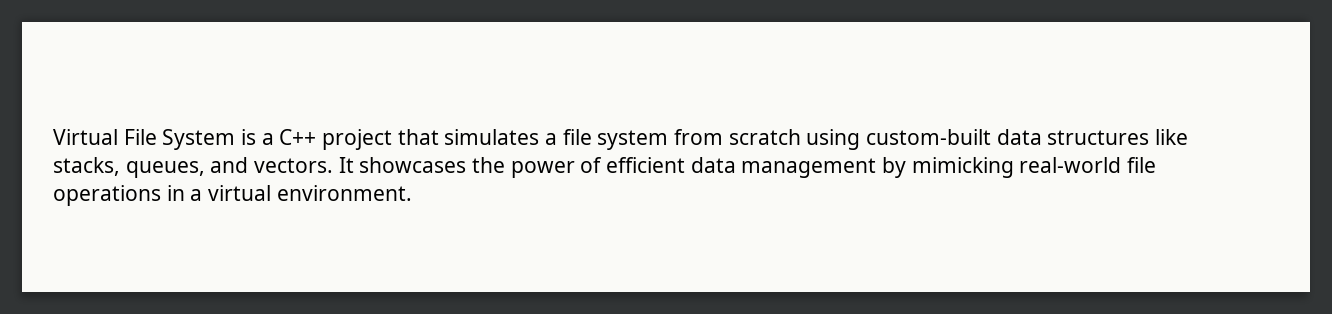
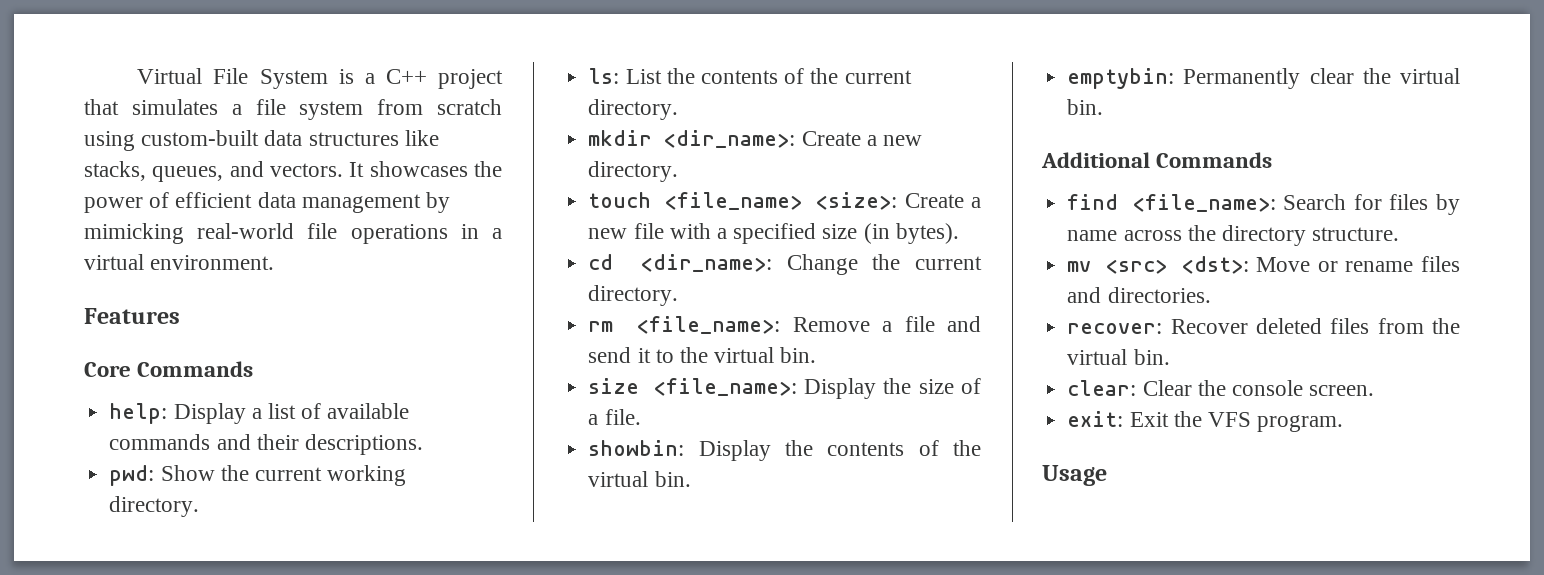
+ Features
+ Core Commands
+ help: Display a list of available commands and their descriptions.
+ pwd: Show the current working directory.
+ ls: List the contents of the current directory.
+ mkdir <dir_name>: Create a new directory.
+ touch <file_name> <size>: Create a new file with a specified size (in bytes).
+ cd <dir_name>: Change the current directory.
+ rm <file_name>: Remove a file and send it to the virtual bin.
+ size <file_name>: Display the size of a file.
+ showbin: Display the contents of the virtual bin.
+ emptybin: Permanently clear the virtual bin.
+ Additional Commands
+ find <file_name>: Search for files by name across the directory structure.
+ mv <src> <dst>: Move or rename files and directories.
+ recover: Recover deleted files from the virtual bin.
+ clear: Clear the console screen.
+ exit: Exit the VFS program.
+ Usage

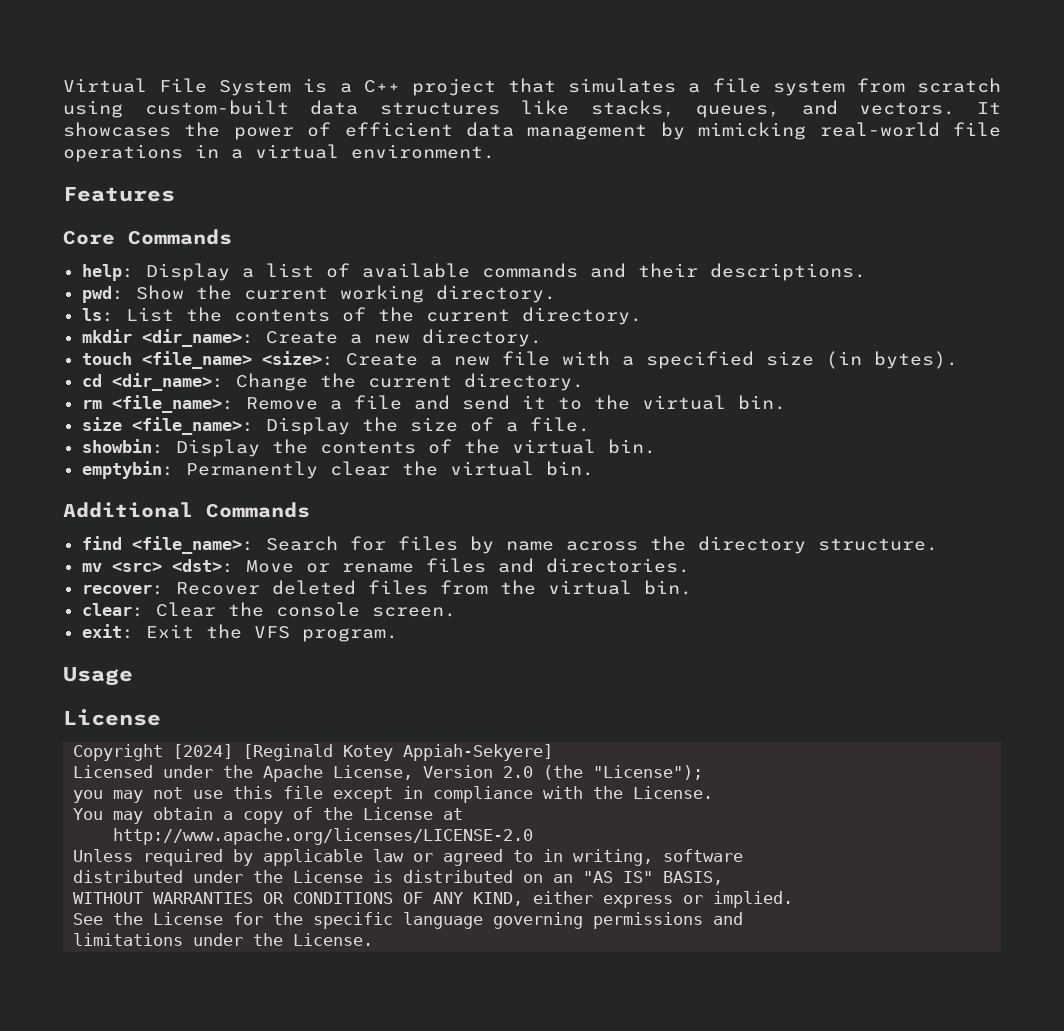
  Usage
+ License
+ Copyright [2024] [Reginald Kotey Appiah-Sekyere]
+ Licensed under the Apache License, Version 2.0 (the "License");
+ you may not use this file except in compliance with the License.
+ You may obtain a copy of the License at
+ http://www.apache.org/licenses/LICENSE-2.0
+ Unless required by applicable law or agreed to in writing, software
+ distributed under the License is distributed on an "AS IS" BASIS,
+ WITHOUT WARRANTIES OR CONDITIONS OF ANY KIND, either express or implied.
+ See the License for the specific language governing permissions and
+ limitations under the License.

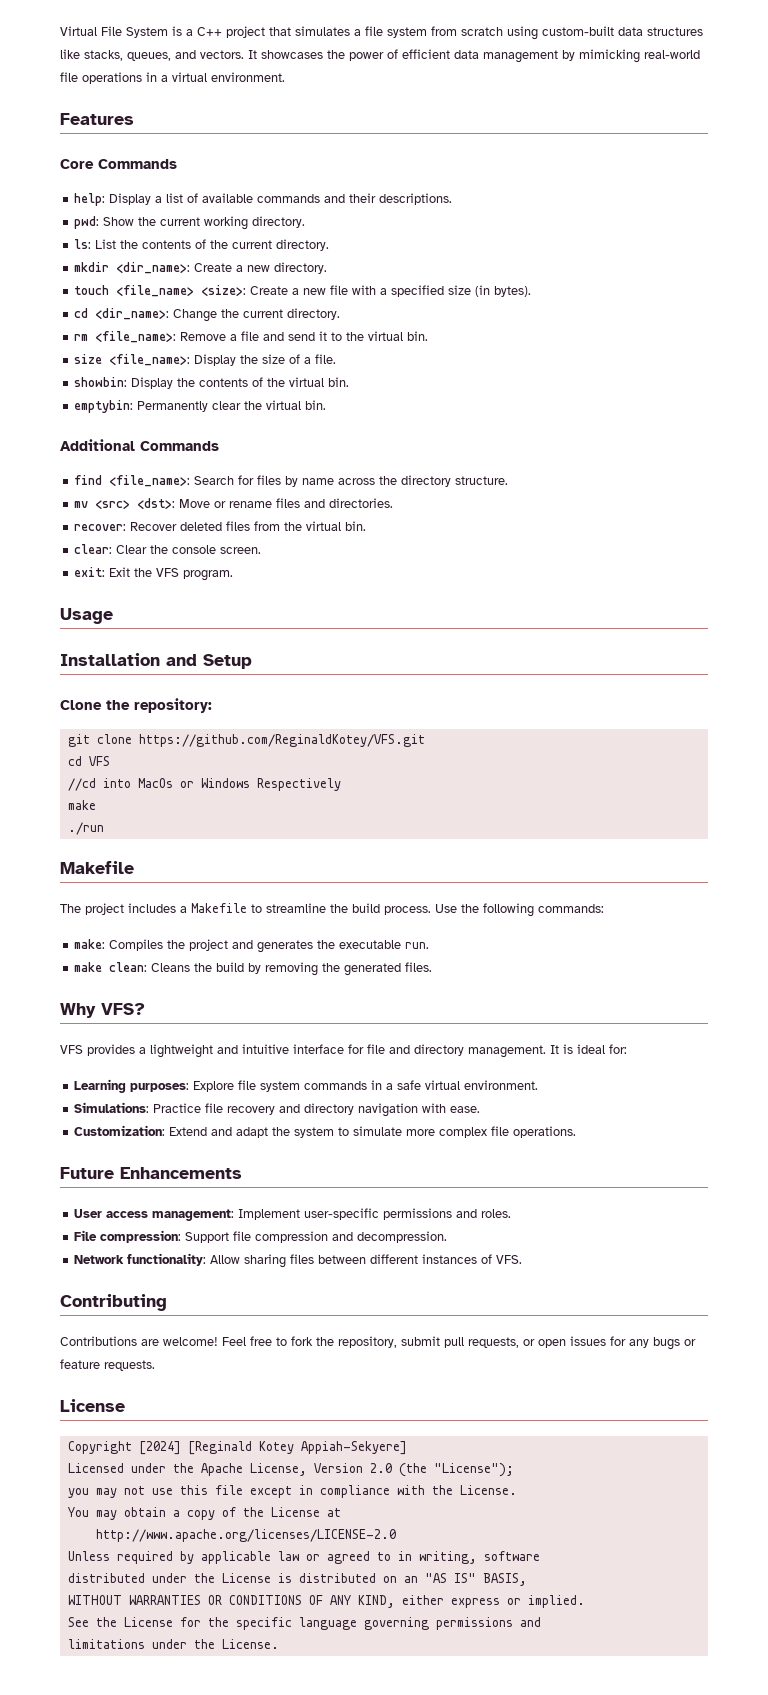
+ Installation and Setup
+ Clone the repository:
+ git clone https://github.com/ReginaldKotey/VFS.git
+ cd VFS
+ //cd into MacOs or Windows Respectively
+ make
+ ./run
+ Makefile
+ The project includes a Makefile to streamline the build process. Use the following commands:
+ make: Compiles the project and generates the executable run.
+ make clean: Cleans the build by removing the generated files.
+ Why VFS?
+ VFS provides a lightweight and intuitive interface for file and directory management. It is ideal for:
+ Learning purposes: Explore file system commands in a safe virtual environment.
+ Simulations: Practice file recovery and directory navigation with ease.
+ Customization: Extend and adapt the system to simulate more complex file operations.
+ Future Enhancements
+ User access management: Implement user-specific permissions and roles.
+ File compression: Support file compression and decompression.
+ Network functionality: Allow sharing files between different instances of VFS.
+ Contributing
+ Contributions are welcome! Feel free to fork the repository, submit pull requests, or open issues for any bugs or feature requests.

